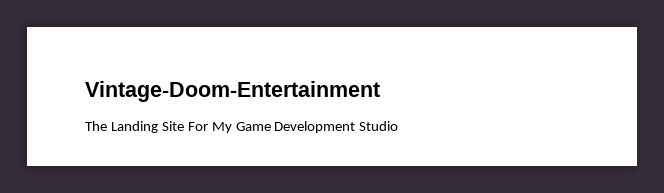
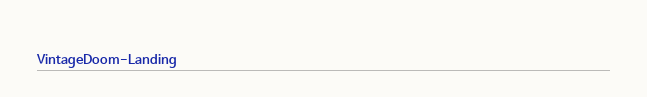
- Vintage-Doom-Entertainment
- The Landing Site For My Game Development Studio
+ VintageDoom-Landing

